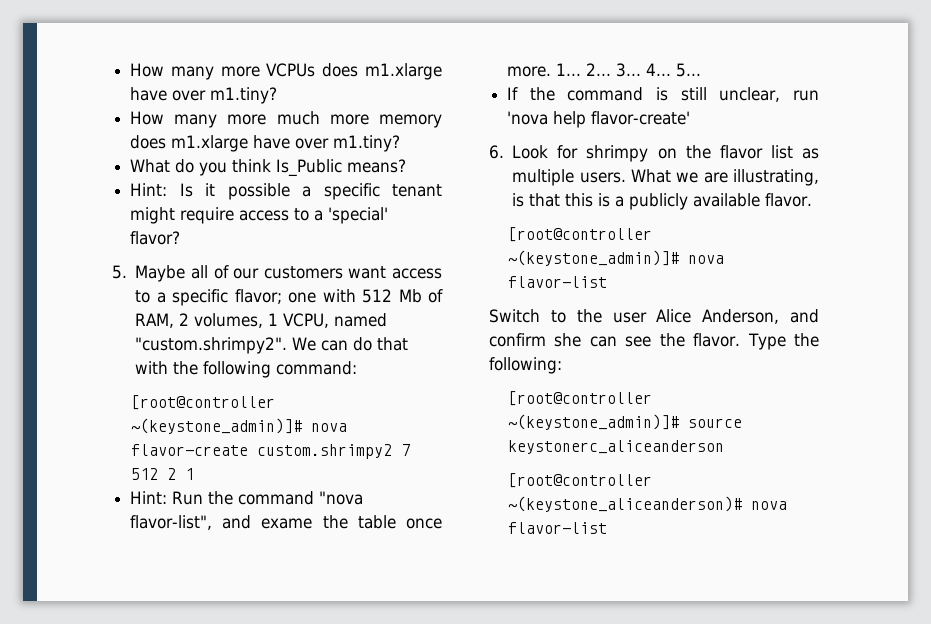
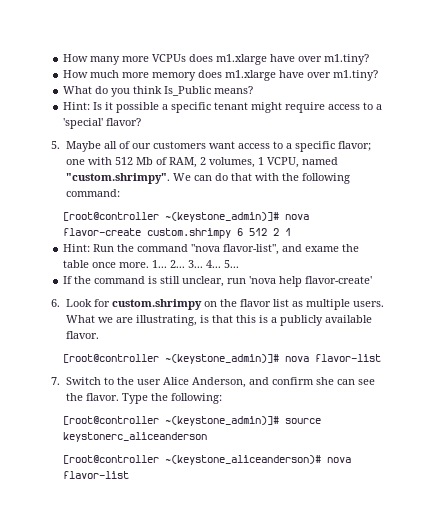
- How many more much more memory does m1.xlarge have over m1.tiny?
+ How much more memory does m1.xlarge have over m1.tiny?
- 5. Maybe all of our customers want access to a specific flavor; one with 512 Mb of RAM, 2 volumes, 1 VCPU, named "custom.shrimpy2". We can do that with the following command:
+ 5. Maybe all of our customers want access to a specific flavor; one with 512 Mb of RAM, 2 volumes, 1 VCPU, named "custom.shrimpy". We can do that with the following command:
- [root@controller ~(keystone_admin)]# nova flavor-create custom.shrimpy2 7 512 2 1
+ [root@controller ~(keystone_admin)]# nova flavor-create custom.shrimpy 6 512 2 1
- 6. Look for shrimpy on the flavor list as multiple users.
+ 6. Look for custom.shrimpy on the flavor list as multiple users.
- Switch to the user Alice Anderson, and confirm she can see the flavor.
+ 7. Switch to the user Alice Anderson, and confirm she can see the flavor.

